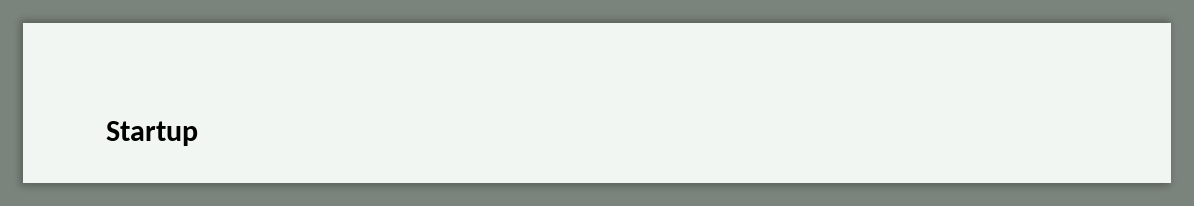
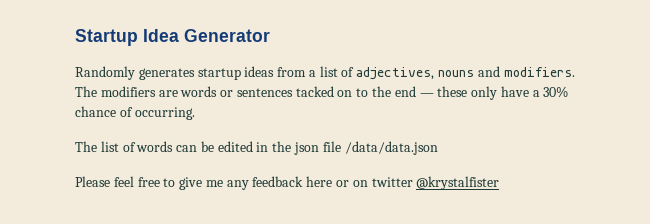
- Startup
+ Startup Idea Generator
+ Randomly generates startup ideas from a list of adjectives, nouns and modifiers. The modifiers are words or sentences tacked on to the end — these only have a 30% chance of occurring.
+ The list of words can be edited in the json file /data/data.json
+ Please feel free to give me any feedback here or on twitter @krystalfister

